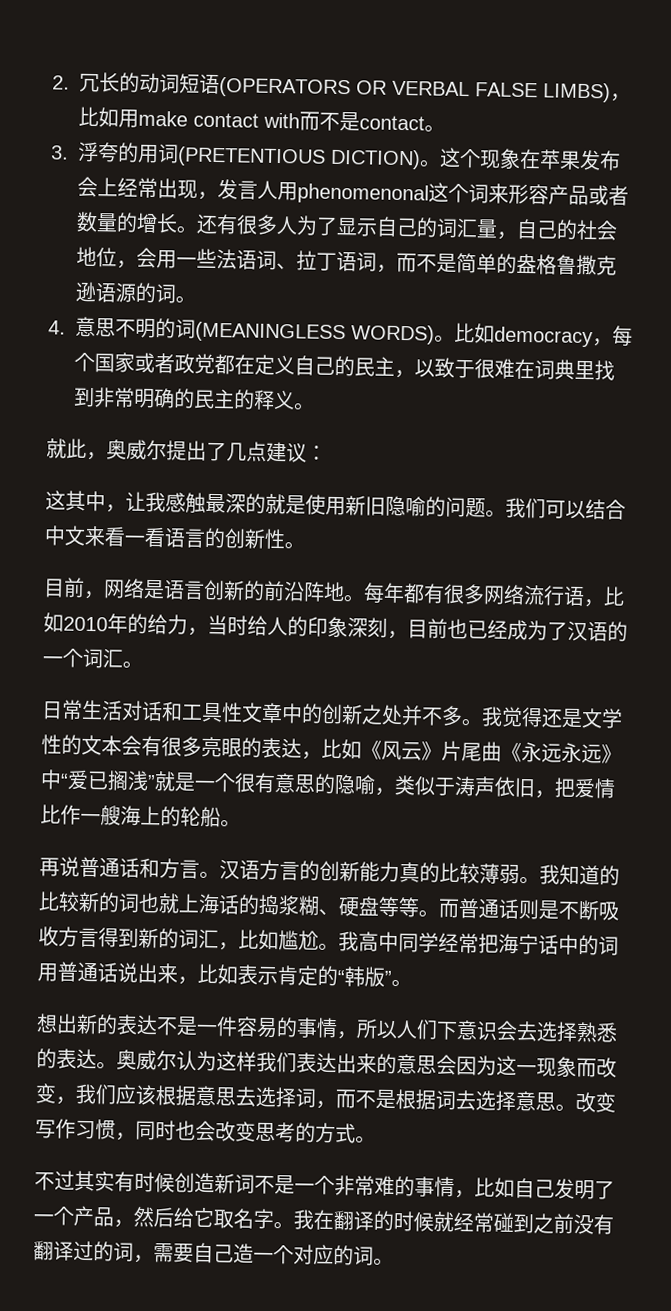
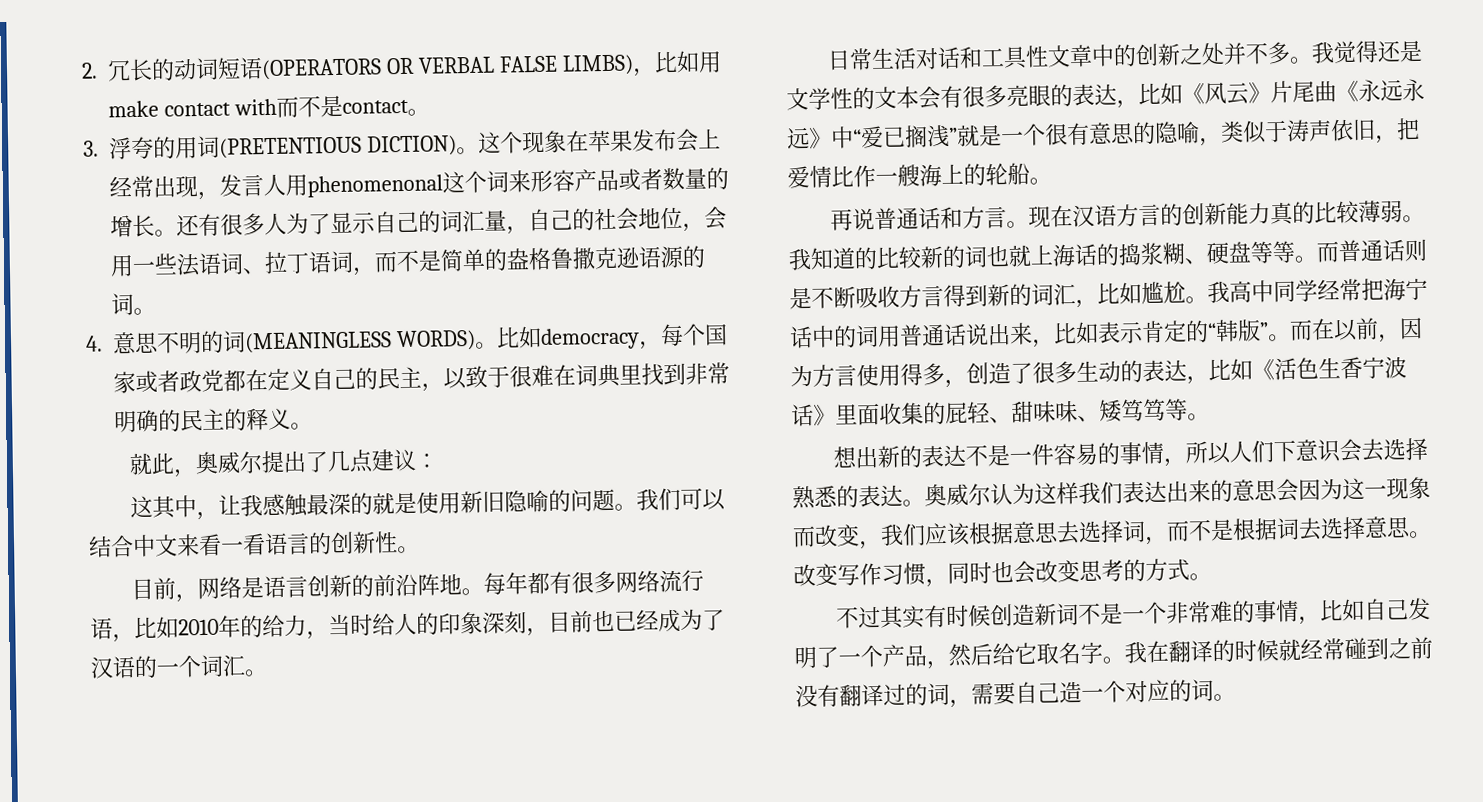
- 汉语方言的创新能力真的比较薄弱。
+ 现在汉语方言的创新能力真的比较薄弱。
+ 而在以前，因为方言使用得多，创造了很多生动的表达，比如《活色生香宁波话》里面收集的屁轻、甜味味、矮笃笃等。

